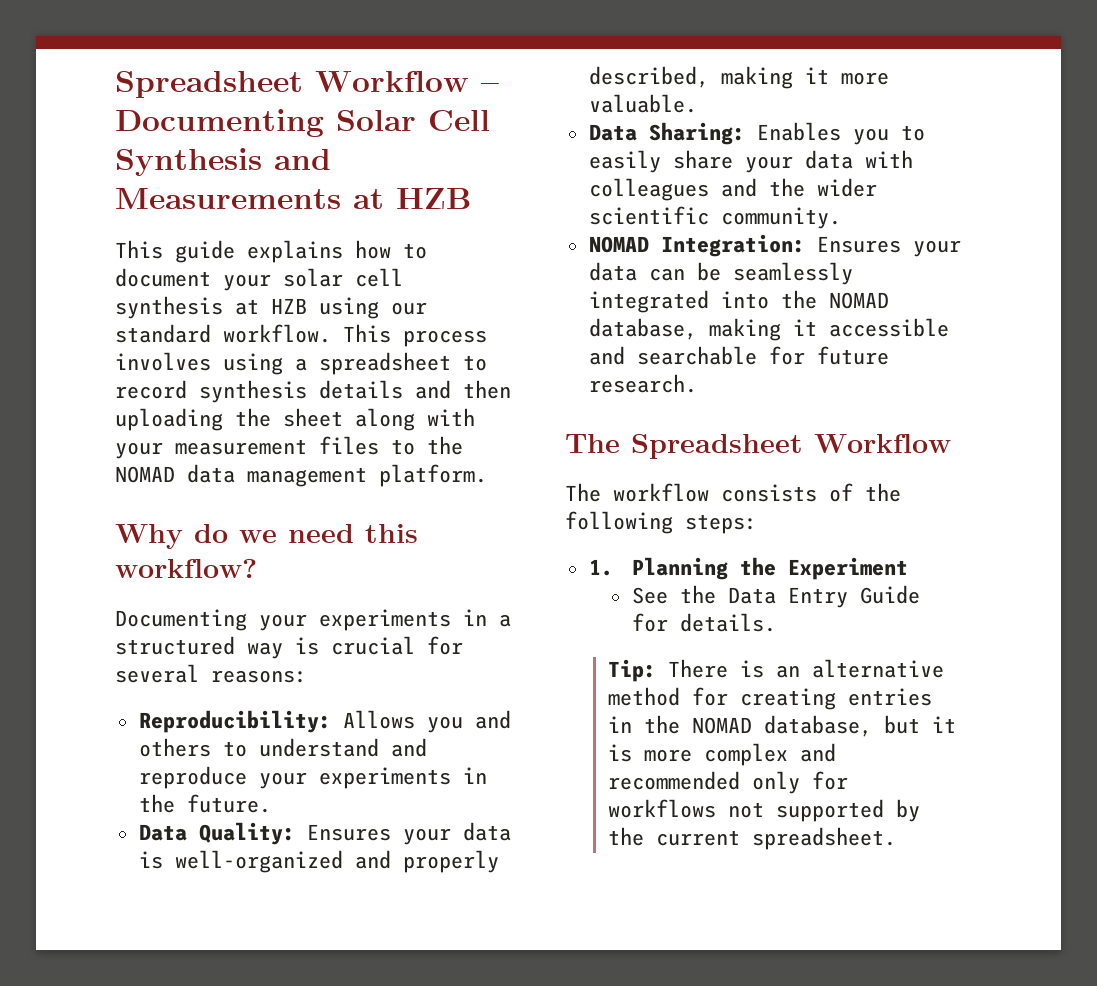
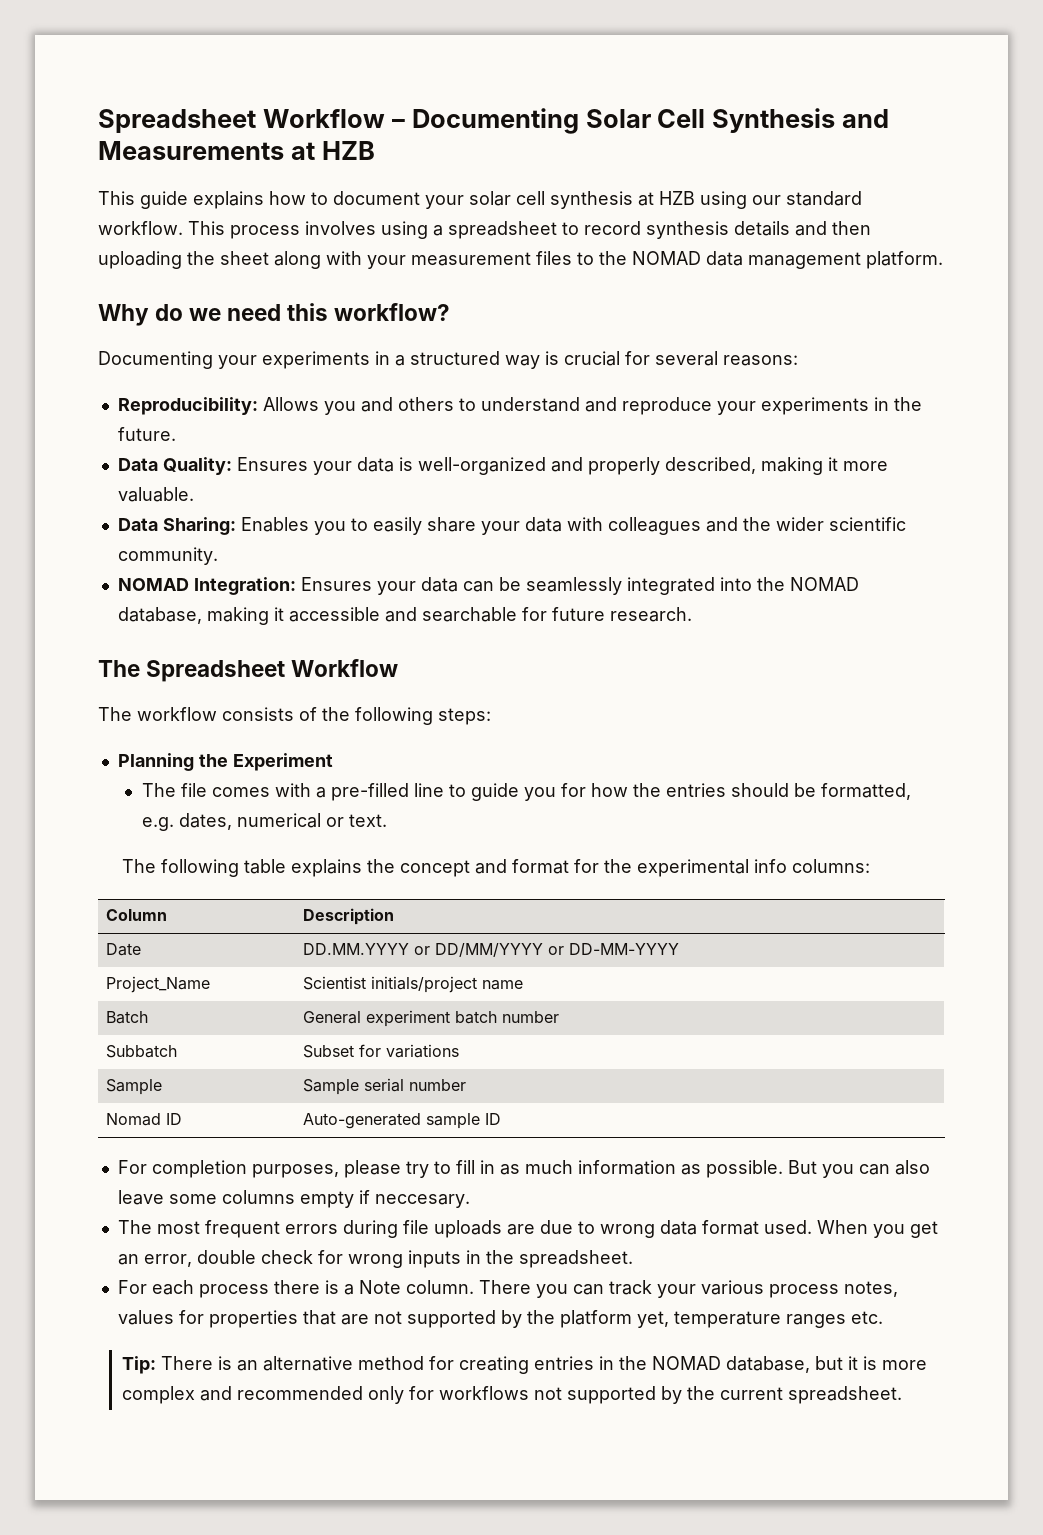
- 1. Planning the Experiment
+ Planning the Experiment
- See the Data Entry Guide for details.
+ The file comes with a pre-filled line to guide you for how the entries should be formatted, e.g. dates, numerical or text.
+ The following table explains the concept and format for the experimental info columns:
+ Column | Description
+ Date | DD.MM.YYYY or DD/MM/YYYY or DD-MM-YYYY
+ Project_Name | Scientist initials/project name
+ Batch | General experiment batch number
+ Subbatch | Subset for variations
+ Sample | Sample serial number
+ Nomad ID | Auto-generated sample ID
+ For completion purposes, please try to fill in as much information as possible. But you can also leave some columns empty if neccesary.
+ The most frequent errors during file uploads are due to wrong data format used. When you get an error, double check for wrong inputs in the spreadsheet.
+ For each process there is a Note column. There you can track your various process notes, values for properties that are not supported by the platform yet, temperature ranges etc.

